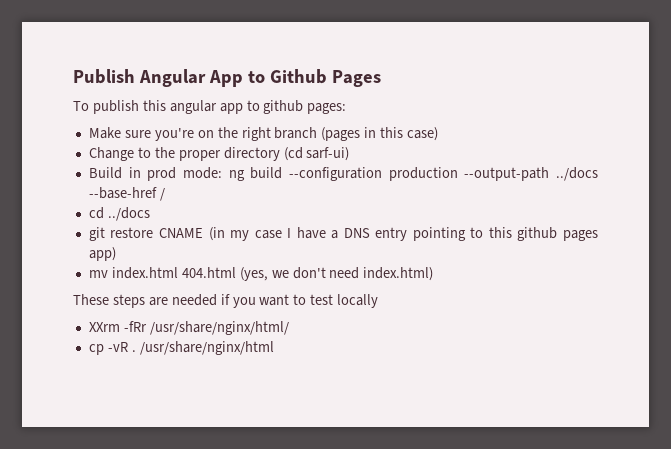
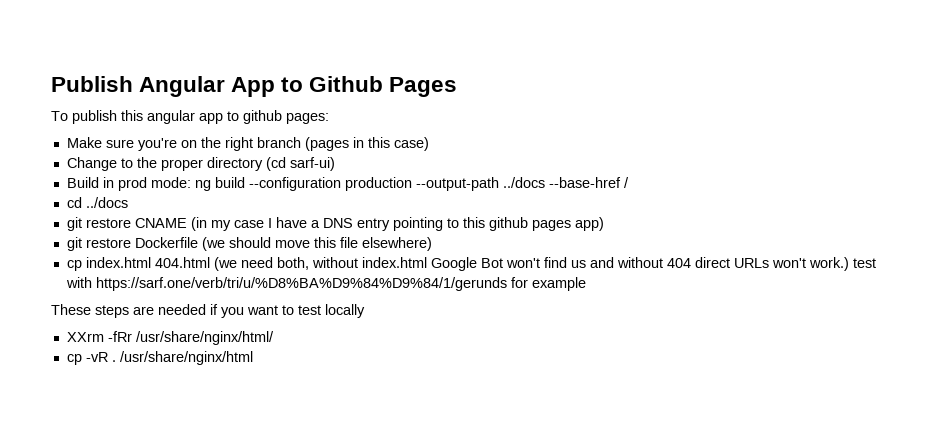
- mv index.html 404.html (yes, we don't need index.html)
+ git restore Dockerfile (we should move this file elsewhere)
+ cp index.html 404.html (we need both, without index.html Google Bot won't find us and without 404 direct URLs won't work.) test with https://sarf.one/verb/tri/u/%D8%BA%D9%84%D9%84/1/gerunds for example

